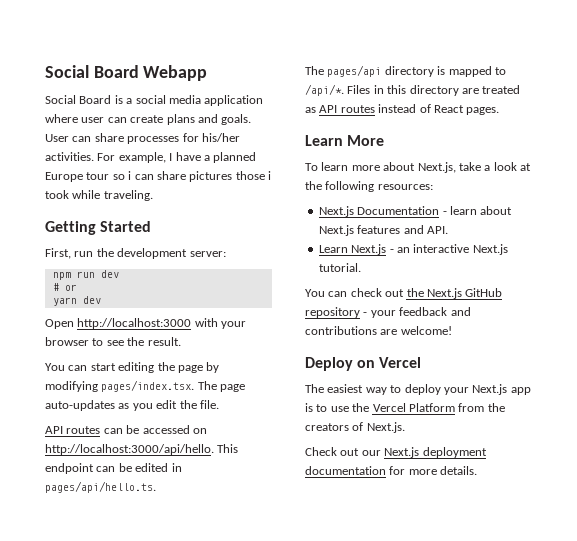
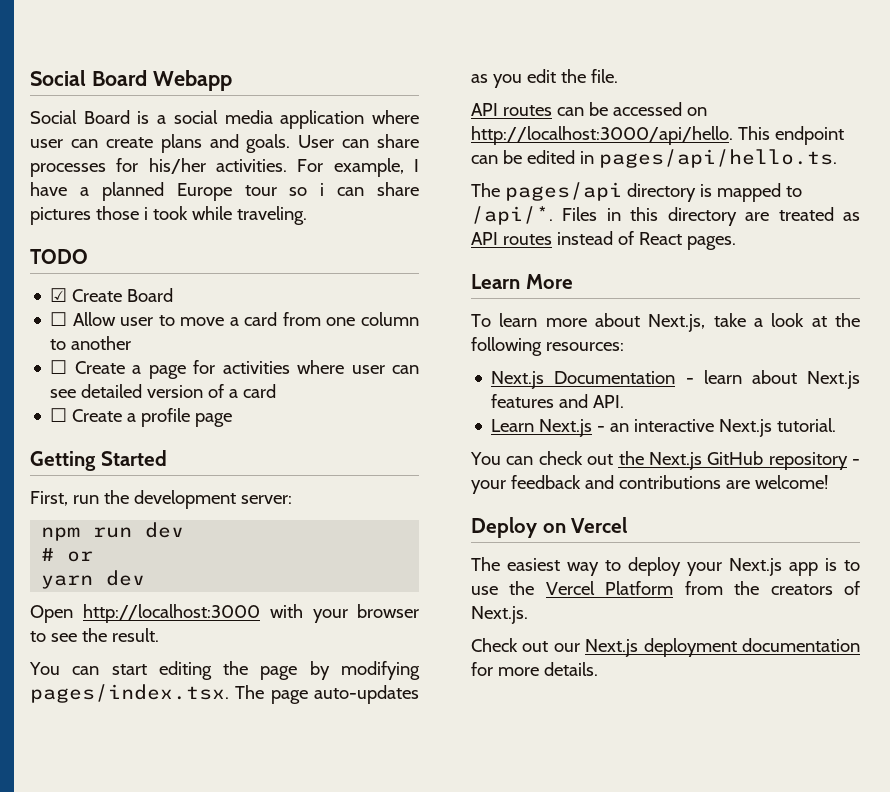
+ TODO
+ ☑ Create Board
+ ☐ Allow user to move a card from one column to another
+ ☐ Create a page for activities where user can see detailed version of a card
+ ☐ Create a profile page

